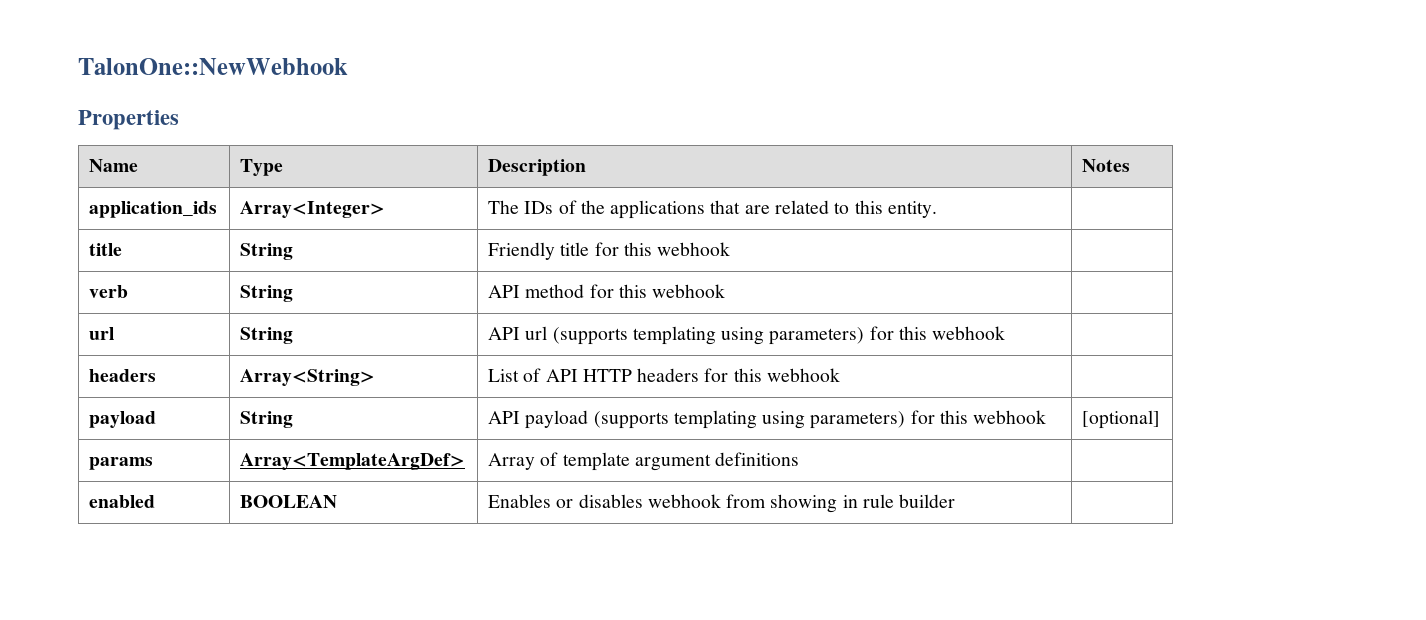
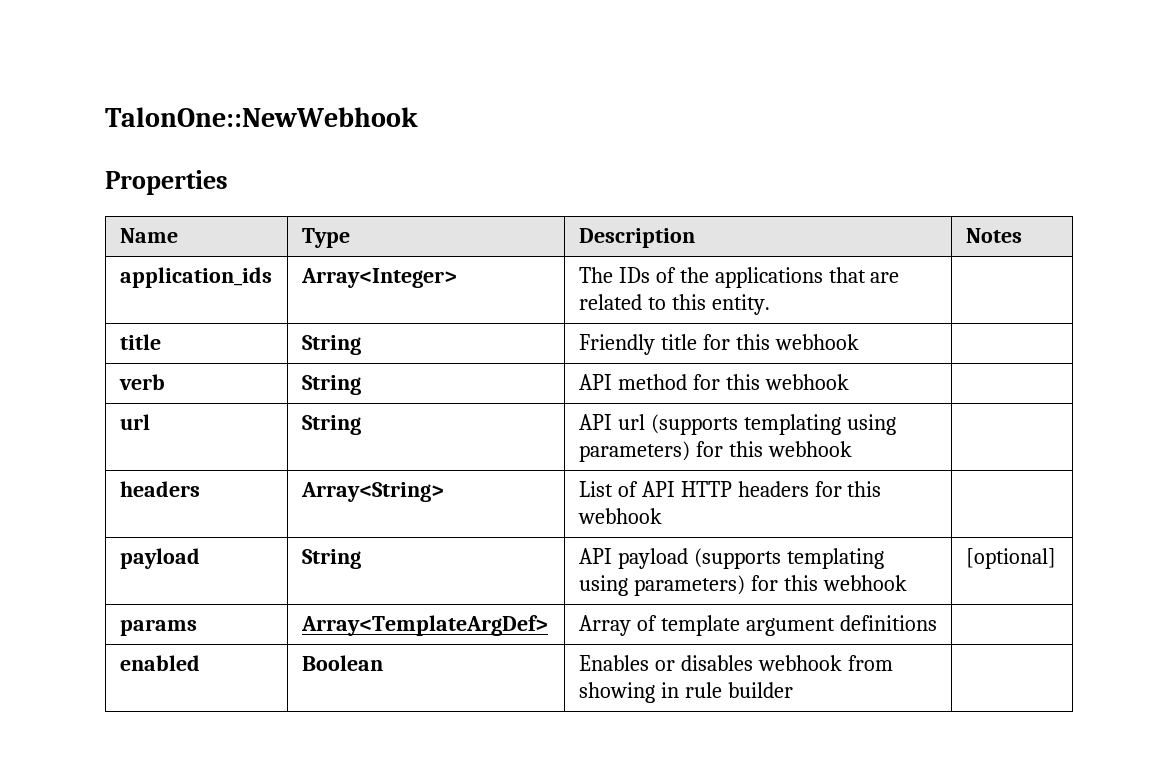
- enabled | BOOLEAN | Enables or disables webhook from showing in rule builder |
+ enabled | Boolean | Enables or disables webhook from showing in rule builder |

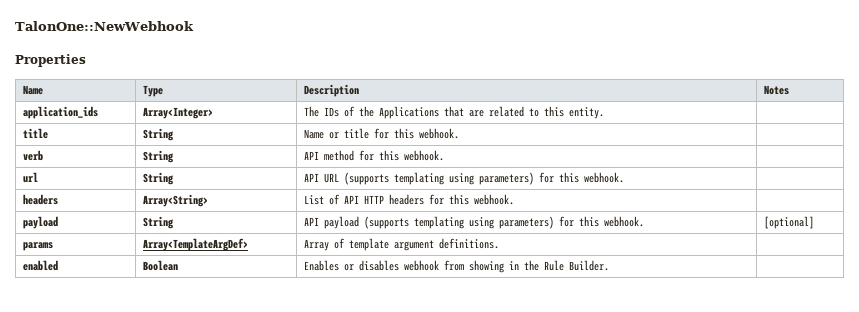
- application_ids | Array<Integer> | The IDs of the applications that are related to this entity. |
+ application_ids | Array<Integer> | The IDs of the Applications that are related to this entity. |
- title | String | Friendly title for this webhook |
+ title | String | Name or title for this webhook. |
- verb | String | API method for this webhook |
+ verb | String | API method for this webhook. |
- url | String | API url (supports templating using parameters) for this webhook |
+ url | String | API URL (supports templating using parameters) for this webhook. |
- headers | Array<String> | List of API HTTP headers for this webhook |
+ headers | Array<String> | List of API HTTP headers for this webhook. |
- payload | String | API payload (supports templating using parameters) for this webhook | [optional]
+ payload | String | API payload (supports templating using parameters) for this webhook. | [optional]
- params | Array<TemplateArgDef> | Array of template argument definitions |
+ params | Array<TemplateArgDef> | Array of template argument definitions. |
- enabled | Boolean | Enables or disables webhook from showing in rule builder |
+ enabled | Boolean | Enables or disables webhook from showing in the Rule Builder. |

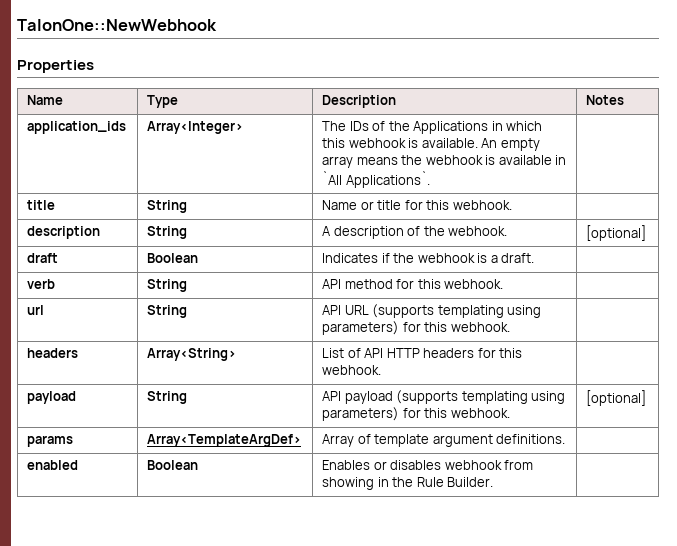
- application_ids | Array<Integer> | The IDs of the Applications that are related to this entity. |
+ application_ids | Array<Integer> | The IDs of the Applications in which this webhook is available. An empty array means the webhook is available in `All Applications`. |
+ description | String | A description of the webhook. | [optional]
+ draft | Boolean | Indicates if the webhook is a draft. |

